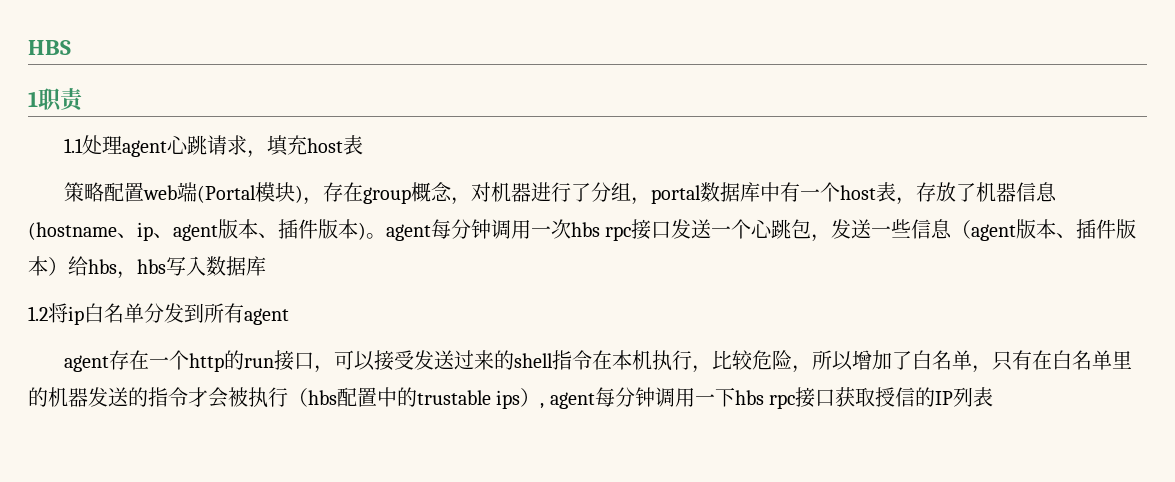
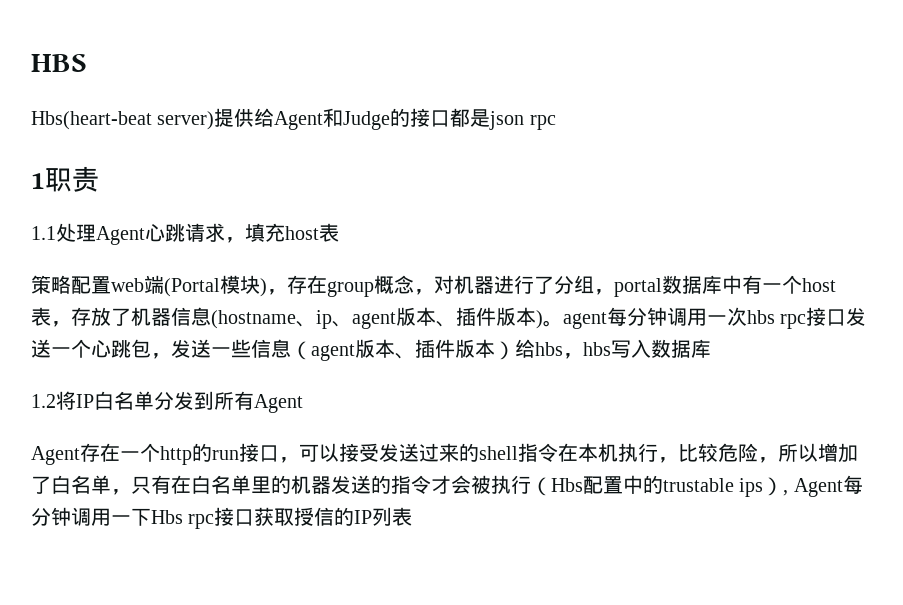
+ Hbs(heart-beat server)提供给Agent和Judge的接口都是json rpc
- 1.1处理agent心跳请求，填充host表
+ 1.1处理Agent心跳请求，填充host表
- 1.2将ip白名单分发到所有agent
- agent存在一个http的run接口，可以接受发送过来的shell指令在本机执行，比较危险，所以增加了白名单，只有在白名单里的机器发送的指令才会被执行（hbs配置中的trustable ips）, agent每分钟调用一下hbs rpc接口获取授信的IP列表
+ 1.2将IP白名单分发到所有Agent
+ Agent存在一个http的run接口，可以接受发送过来的shell指令在本机执行，比较危险，所以增加了白名单，只有在白名单里的机器发送的指令才会被执行（Hbs配置中的trustable ips）, Agent每分钟调用一下Hbs rpc接口获取授信的IP列表

